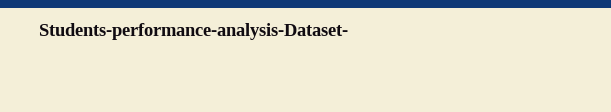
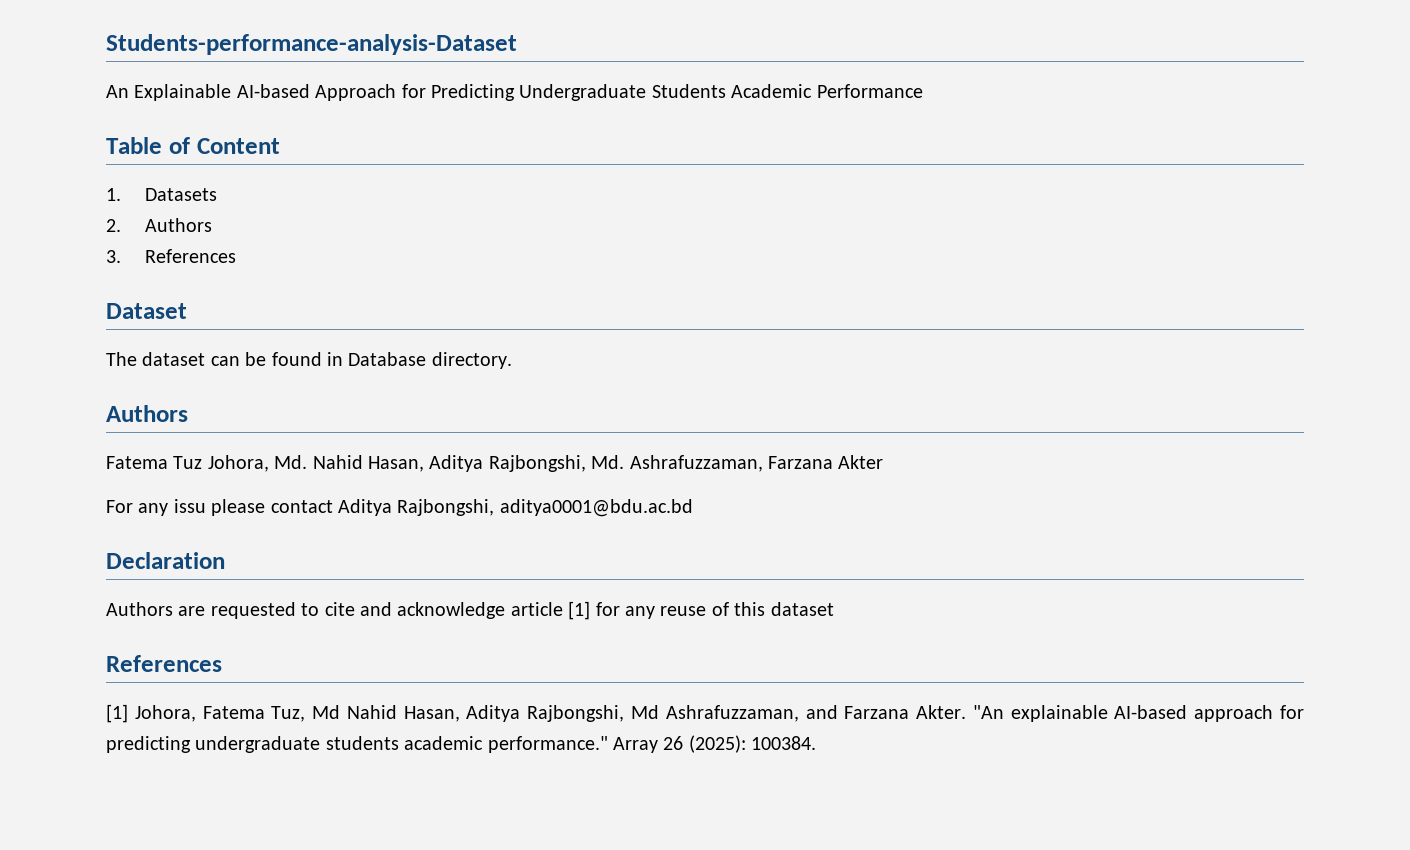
- Students-performance-analysis-Dataset-
+ Students-performance-analysis-Dataset
+ An Explainable AI-based Approach for Predicting Undergraduate Students Academic Performance
+ Table of Content
+ 1. Datasets
+ 2. Authors
+ 3. References
+ Dataset
+ The dataset can be found in Database directory.
+ Authors
+ Fatema Tuz Johora, Md. Nahid Hasan, Aditya Rajbongshi, Md. Ashrafuzzaman, Farzana Akter
+ For any issu please contact Aditya Rajbongshi, aditya0001@bdu.ac.bd
+ Declaration
+ Authors are requested to cite and acknowledge article [1] for any reuse of this dataset
+ References
+ [1] Johora, Fatema Tuz, Md Nahid Hasan, Aditya Rajbongshi, Md Ashrafuzzaman, and Farzana Akter. "An explainable AI-based approach for predicting undergraduate students academic performance." Array 26 (2025): 100384.

